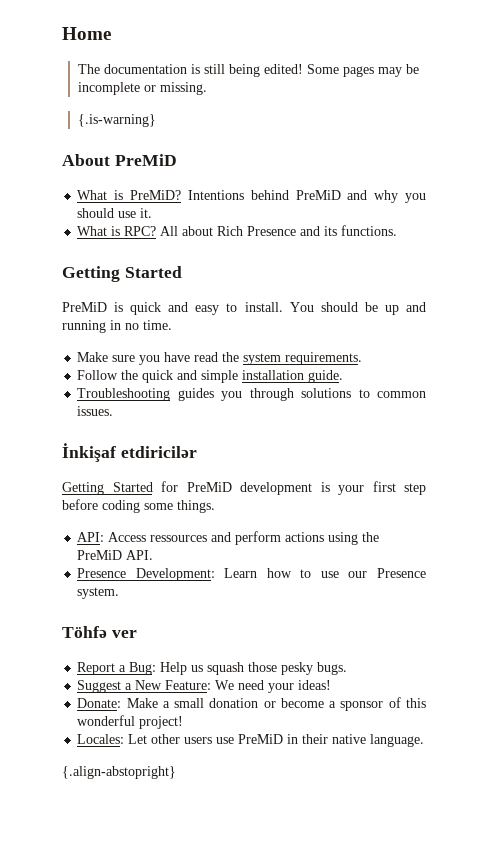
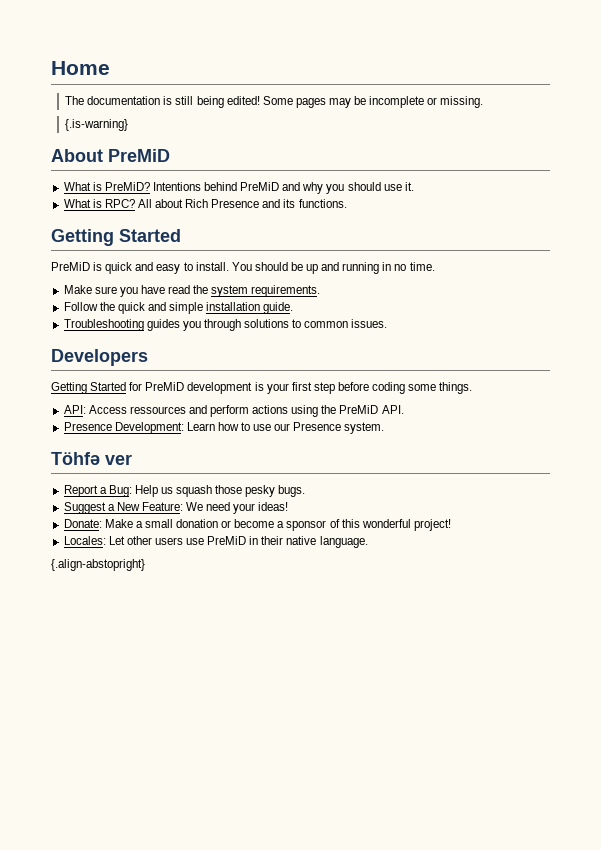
- İnkişaf etdiricilər
+ Developers

